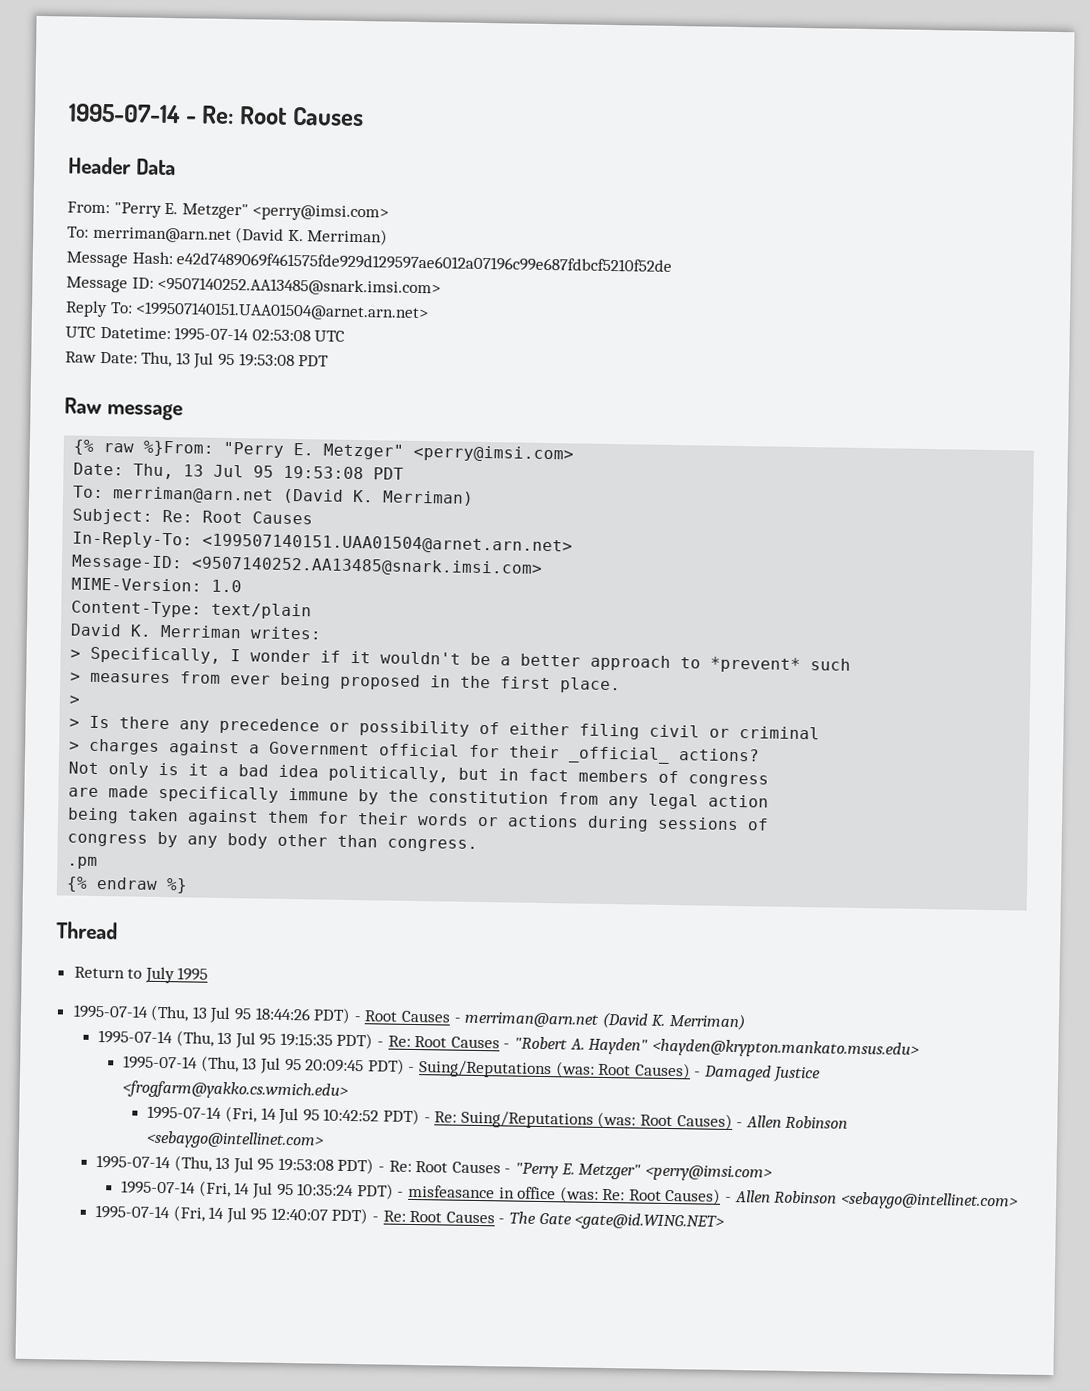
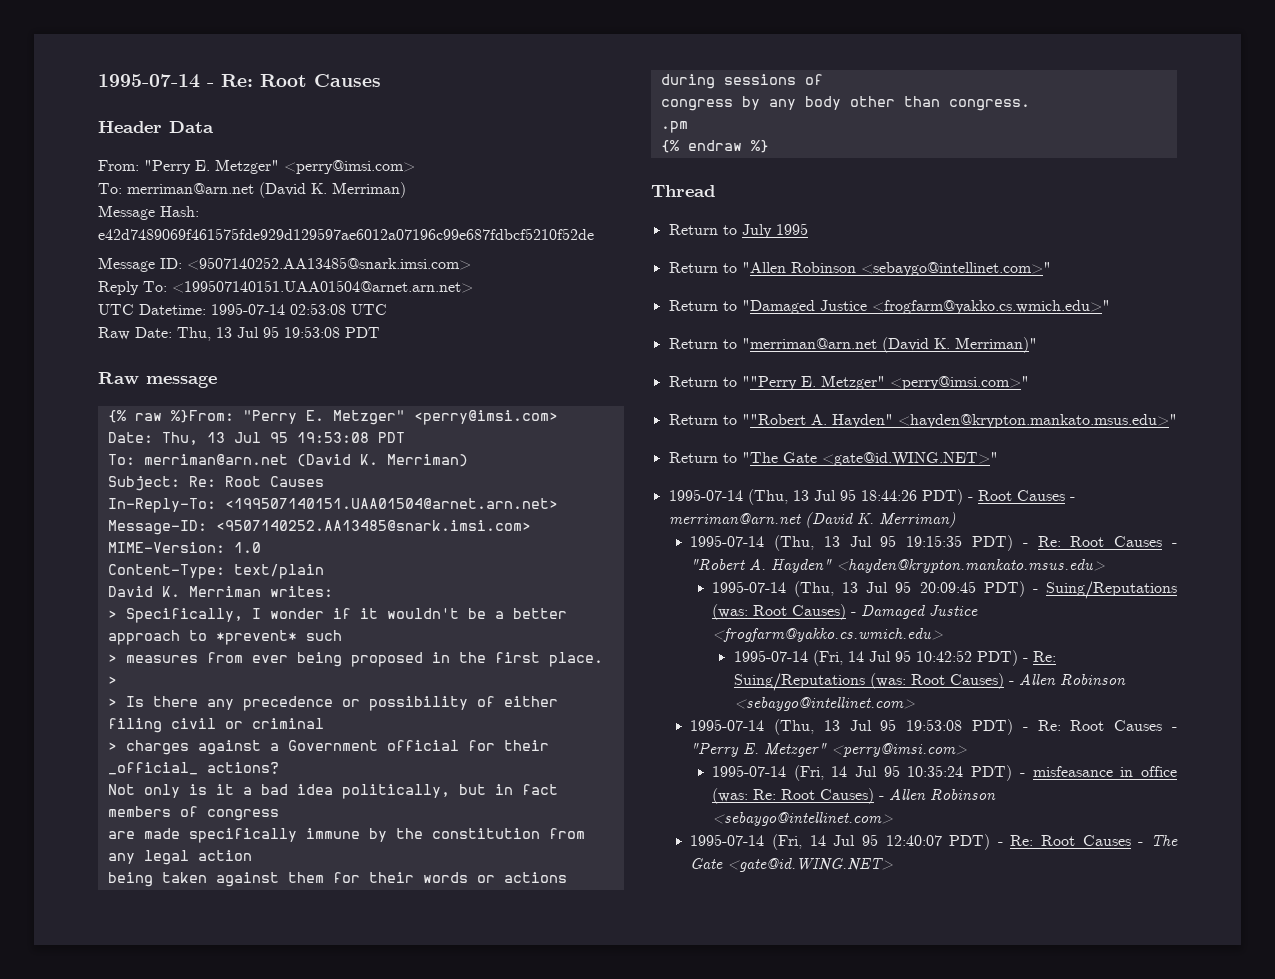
+ Return to "Allen Robinson <sebaygo@intellinet.com>"
+ Return to "Damaged Justice <frogfarm@yakko.cs.wmich.edu>"
+ Return to "merriman@arn.net (David K. Merriman)"
+ Return to ""Perry E. Metzger" <perry@imsi.com>"
+ Return to ""Robert A. Hayden" <hayden@krypton.mankato.msus.edu>"
+ Return to "The Gate <gate@id.WING.NET>"

